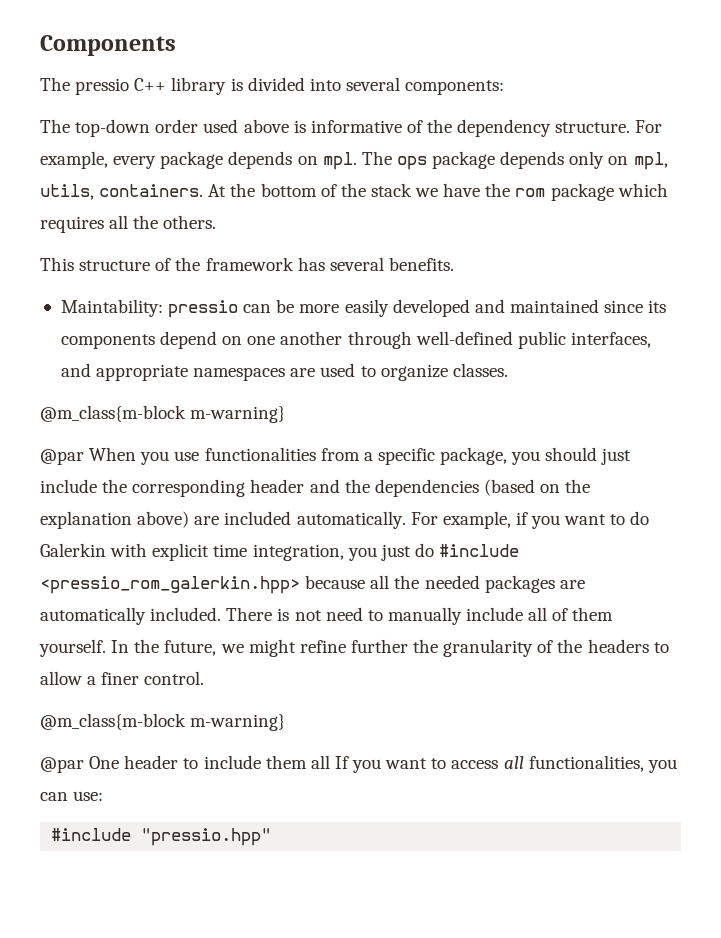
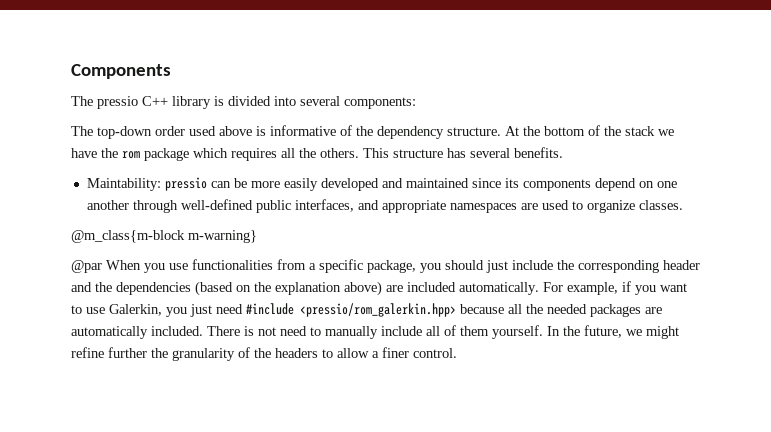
- For example, every package depends on mpl. The ops package depends only on mpl, utils, containers.
- At the bottom of the stack we have the rom package which requires all the others.
- This structure of the framework has several benefits.
+ At the bottom of the stack we have the rom package which requires all the others. This structure has several benefits.
- For example, if you want to do Galerkin with explicit time integration, you just do #include <pressio_rom_galerkin.hpp> because all the needed packages are automatically included.
+ For example, if you want to use Galerkin, you just need #include <pressio/rom_galerkin.hpp> because all the needed packages are automatically included.
  In the future, we might refine further the granularity of the headers to allow a finer control.
- @m_class{m-block m-warning}
- @par One header to include them all If you want to access all functionalities, you can use:
- #include "pressio.hpp"

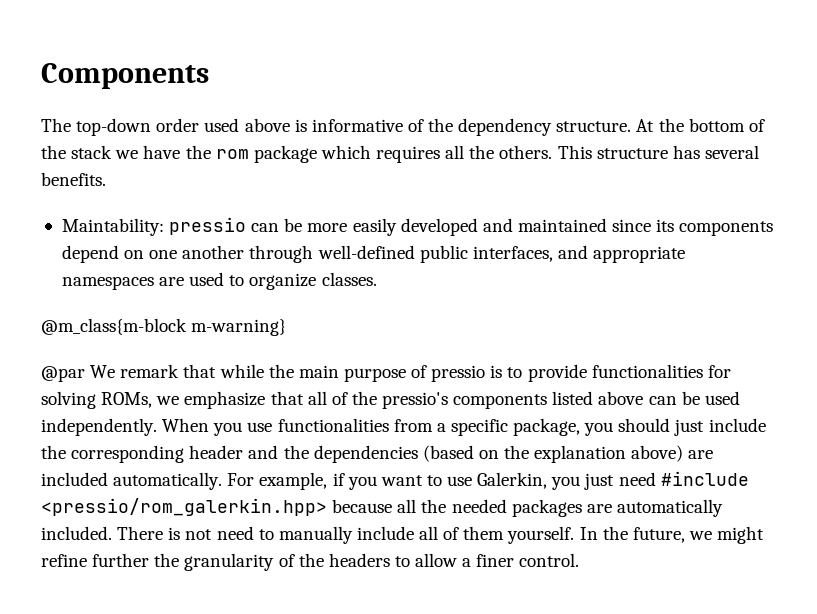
- The pressio C++ library is divided into several components:
- @par When you use functionalities from a specific package, you should just include the corresponding header and the dependencies (based on the explanation above) are included automatically.
+ @par We remark that while the main purpose of pressio is to provide functionalities for solving ROMs, we emphasize that all of the pressio's components listed above can be used independently. When you use functionalities from a specific package, you should just include the corresponding header and the dependencies (based on the explanation above) are included automatically.

